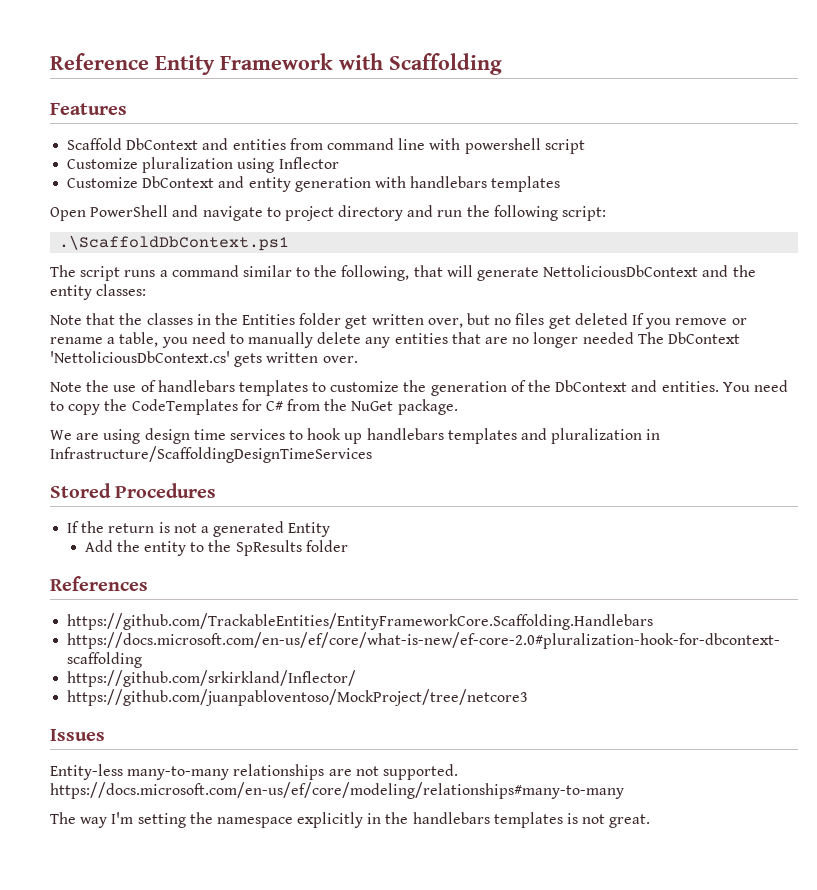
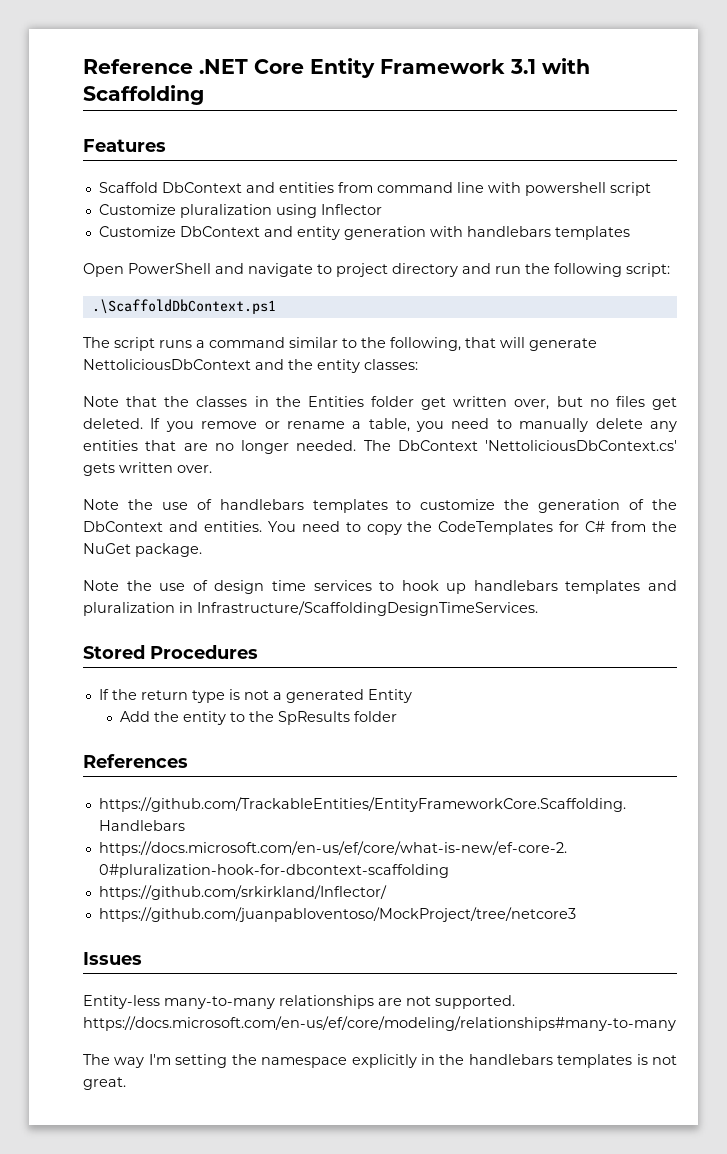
- Reference Entity Framework with Scaffolding
+ Reference .NET Core Entity Framework 3.1 with Scaffolding
- Note that the classes in the Entities folder get written over, but no files get deleted If you remove or rename a table, you need to manually delete any entities that are no longer needed The DbContext 'NettoliciousDbContext.cs' gets written over.
+ Note that the classes in the Entities folder get written over, but no files get deleted. If you remove or rename a table, you need to manually delete any entities that are no longer needed. The DbContext 'NettoliciousDbContext.cs' gets written over.
- We are using design time services to hook up handlebars templates and pluralization in Infrastructure/ScaffoldingDesignTimeServices
+ Note the use of design time services to hook up handlebars templates and pluralization in Infrastructure/ScaffoldingDesignTimeServices.
- If the return is not a generated Entity
+ If the return type is not a generated Entity

